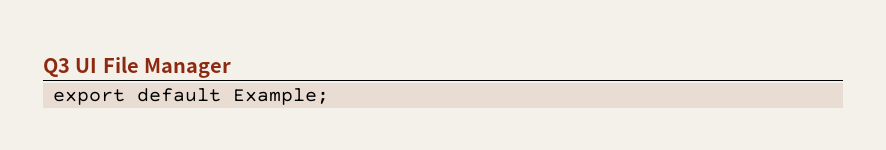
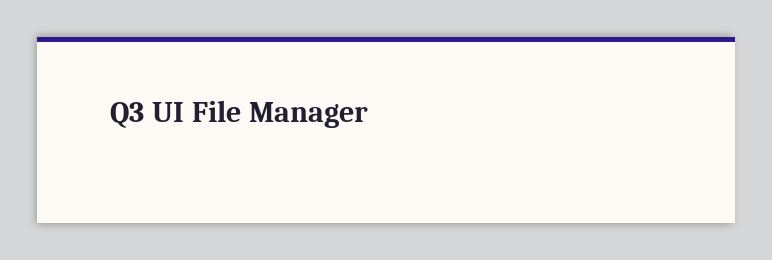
- export default Example;

